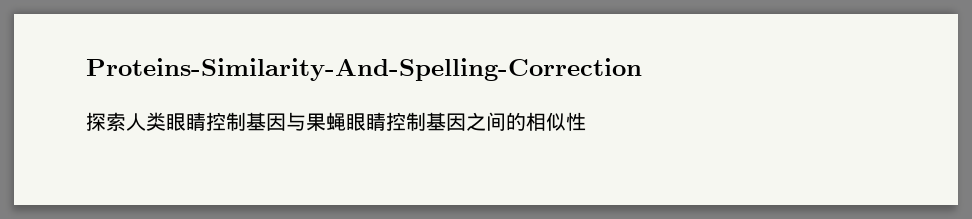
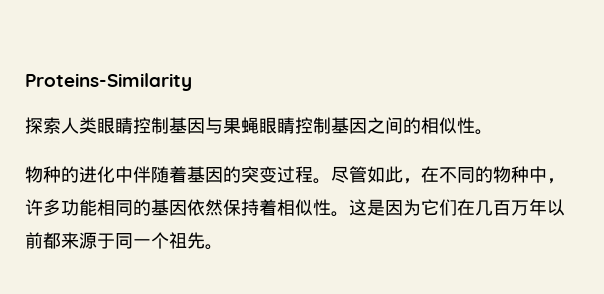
- Proteins-Similarity-And-Spelling-Correction
+ Proteins-Similarity
- 探索人类眼睛控制基因与果蝇眼睛控制基因之间的相似性
+ 探索人类眼睛控制基因与果蝇眼睛控制基因之间的相似性。
+ 物种的进化中伴随着基因的突变过程。尽管如此，在不同的物种中，许多功能相同的基因依然保持着相似性。这是因为它们在几百万年以前都来源于同一个祖先。

